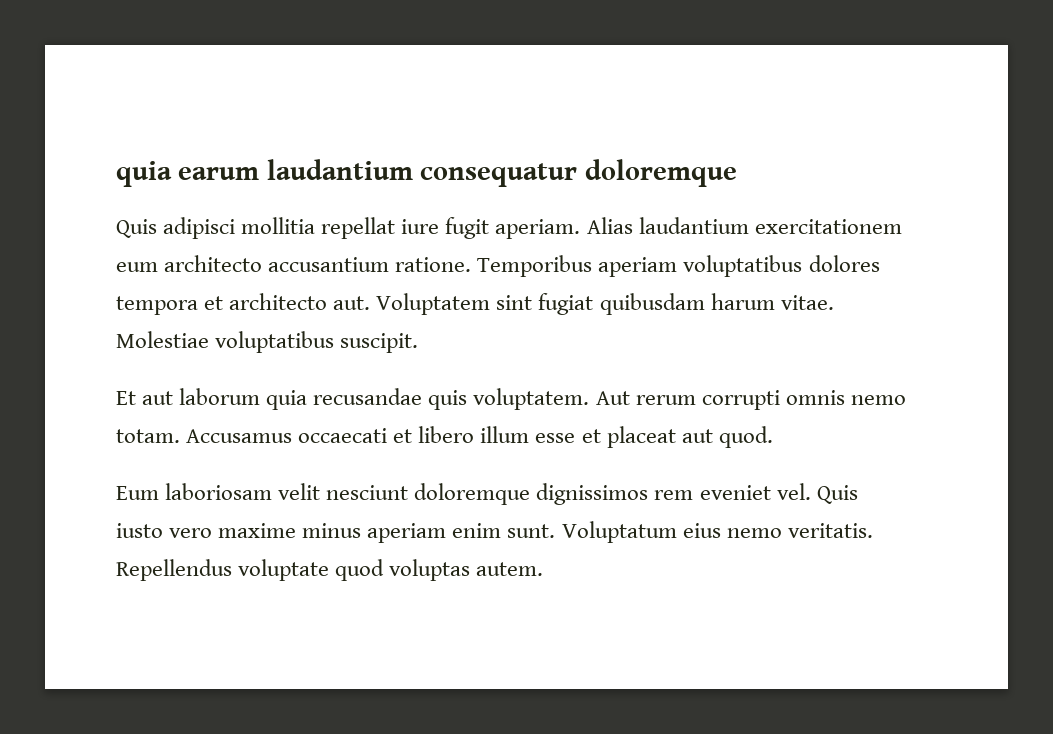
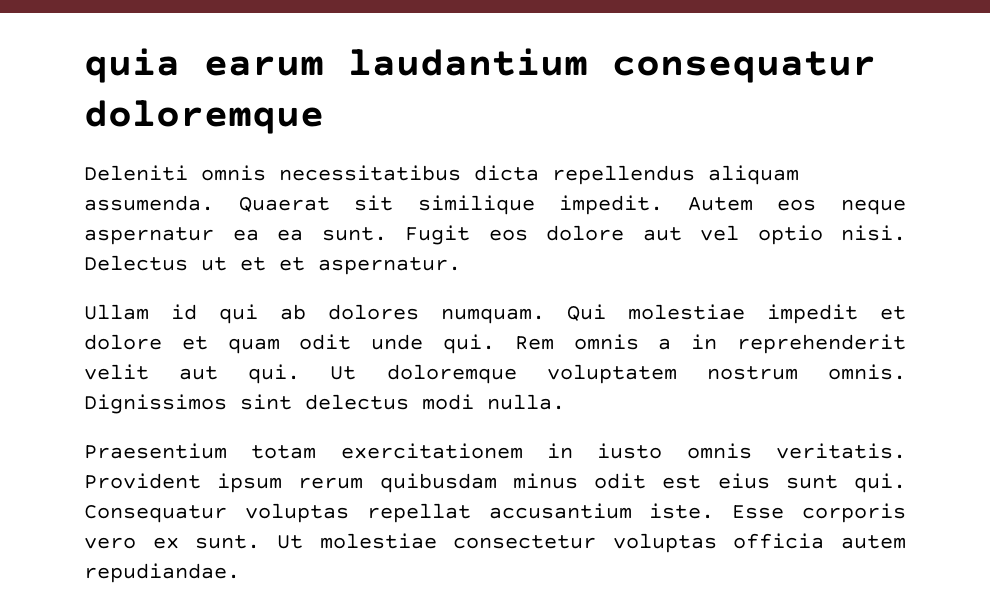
- Quis adipisci mollitia repellat iure fugit aperiam. Alias laudantium exercitationem eum architecto accusantium ratione. Temporibus aperiam voluptatibus dolores tempora et architecto aut. Voluptatem sint fugiat quibusdam harum vitae. Molestiae voluptatibus suscipit.
- Et aut laborum quia recusandae quis voluptatem. Aut rerum corrupti omnis nemo totam. Accusamus occaecati et libero illum esse et placeat aut quod.
- Eum laboriosam velit nesciunt doloremque dignissimos rem eveniet vel. Quis iusto vero maxime minus aperiam enim sunt. Voluptatum eius nemo veritatis. Repellendus voluptate quod voluptas autem.
+ Deleniti omnis necessitatibus dicta repellendus aliquam assumenda. Quaerat sit similique impedit. Autem eos neque aspernatur ea ea sunt. Fugit eos dolore aut vel optio nisi. Delectus ut et et aspernatur.
+ Ullam id qui ab dolores numquam. Qui molestiae impedit et dolore et quam odit unde qui. Rem omnis a in reprehenderit velit aut qui. Ut doloremque voluptatem nostrum omnis. Dignissimos sint delectus modi nulla.
+ Praesentium totam exercitationem in iusto omnis veritatis. Provident ipsum rerum quibusdam minus odit est eius sunt qui. Consequatur voluptas repellat accusantium iste. Esse corporis vero ex sunt. Ut molestiae consectetur voluptas officia autem repudiandae.

